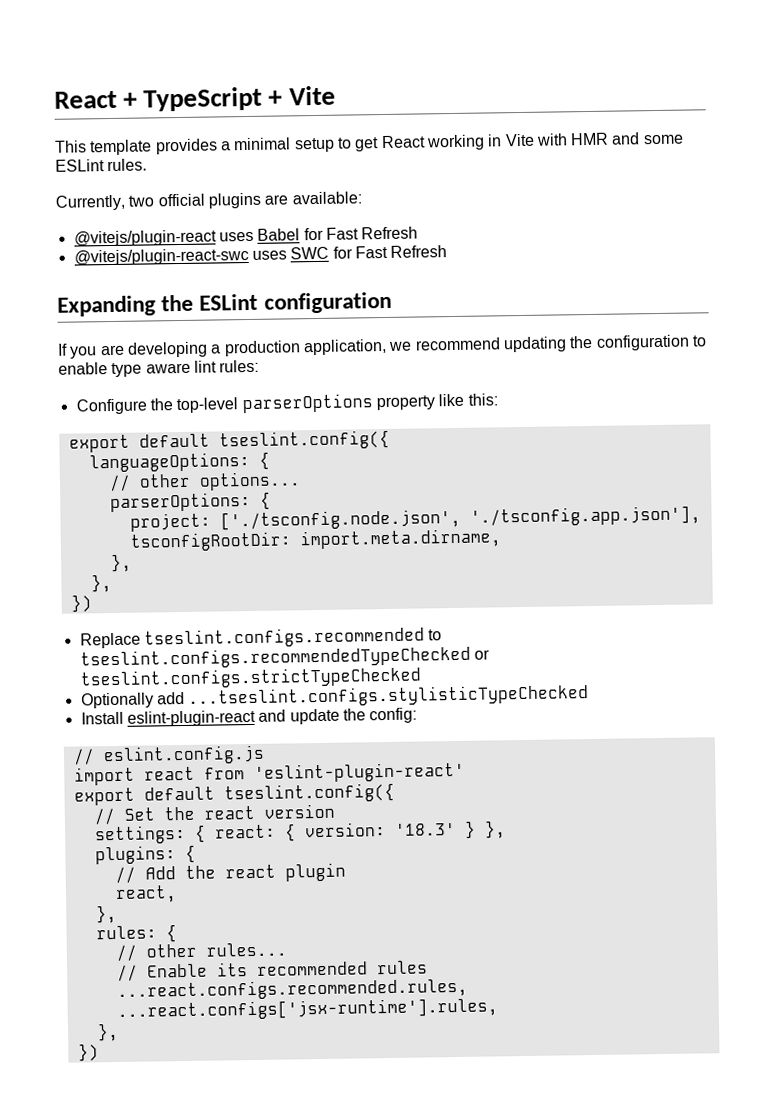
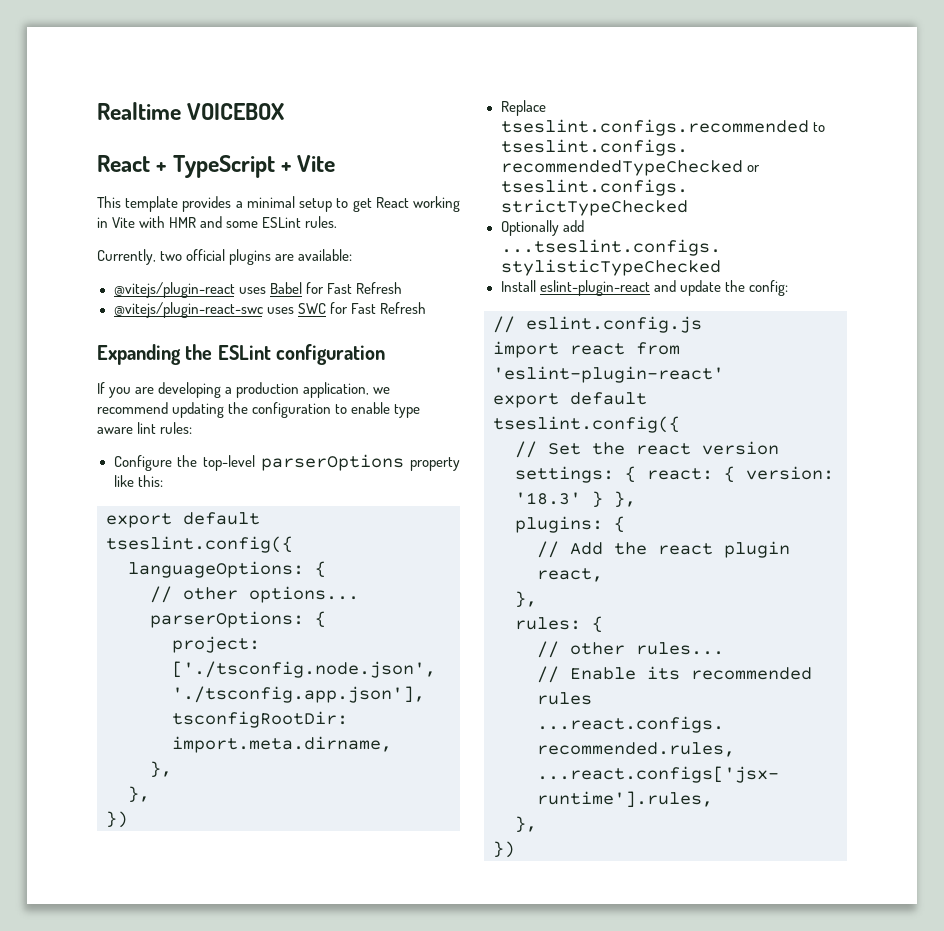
+ Realtime VOICEBOX

